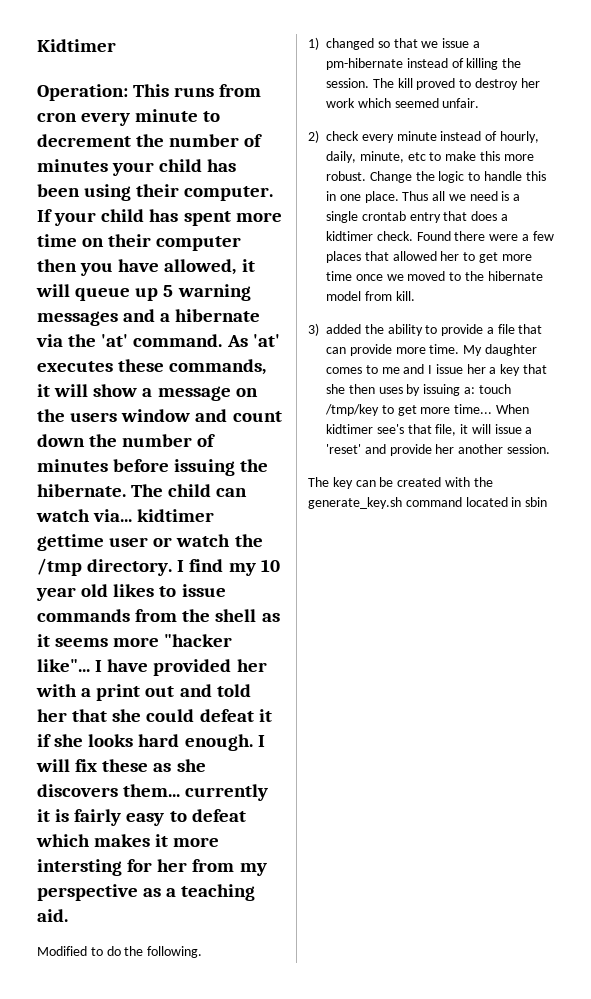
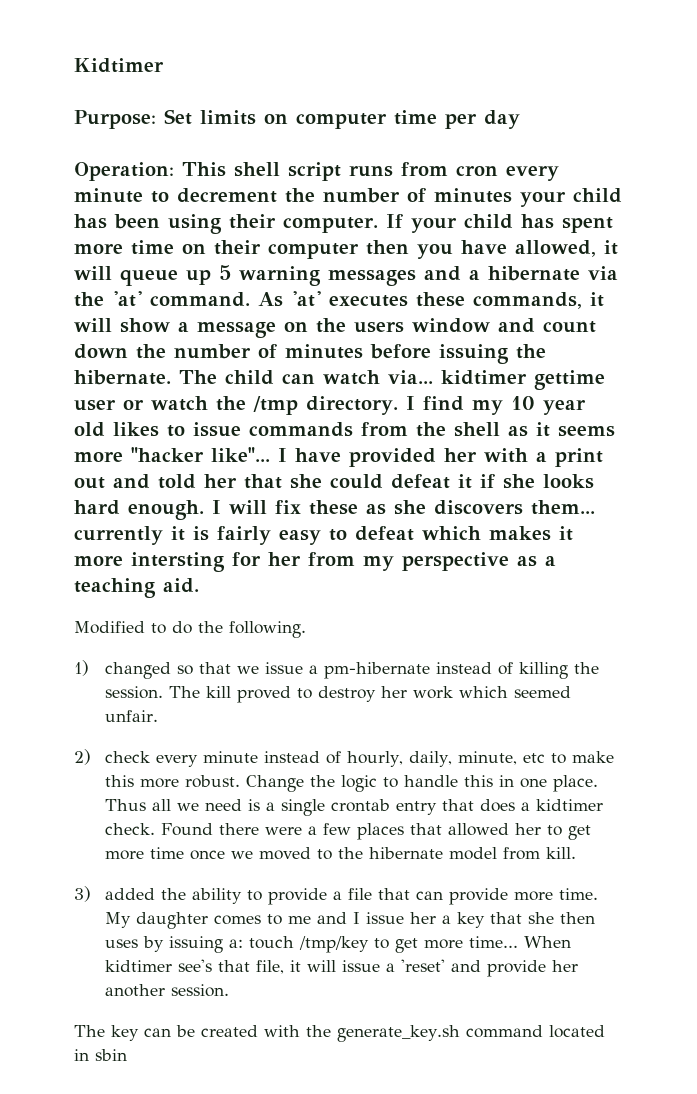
+ Purpose: Set limits on computer time per day
- Operation: This runs from cron every minute to decrement the number of minutes your child has been using their computer.
+ Operation: This shell script runs from cron every minute to decrement the number of minutes your child has been using their computer.

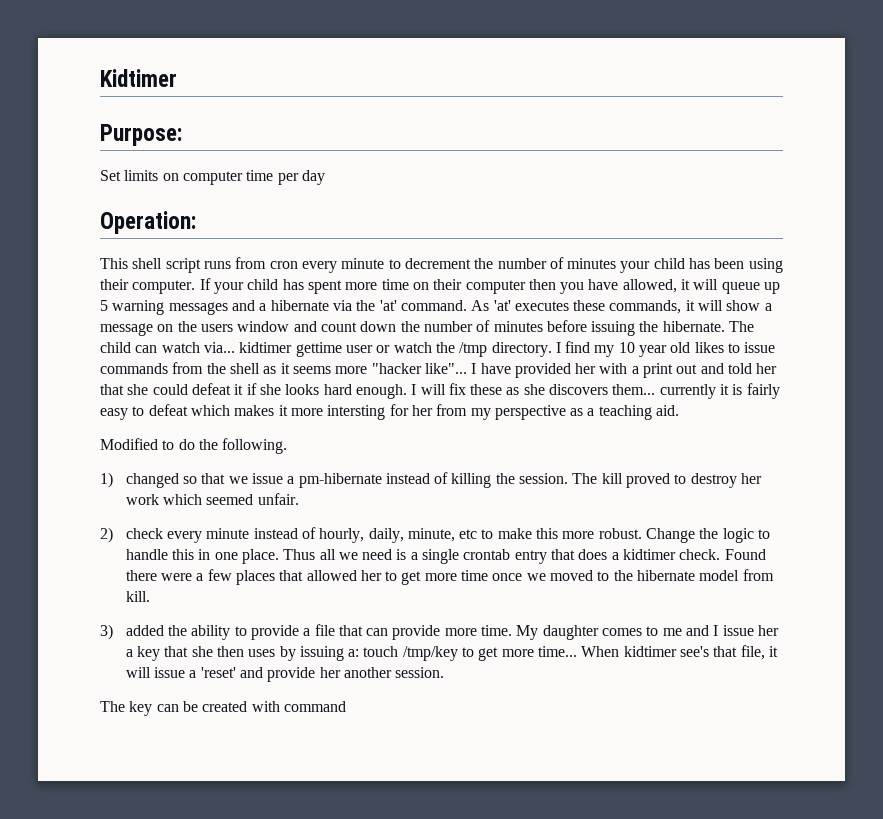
- Purpose: Set limits on computer time per day
+ Purpose:
+ Set limits on computer time per day
- Operation: This shell script runs from cron every minute to decrement the number of minutes your child has been using their computer.
+ Operation:
+ This shell script runs from cron every minute to decrement the number of minutes your child has been using their computer.
- The key can be created with the generate_key.sh command located in sbin
+ The key can be created with command

